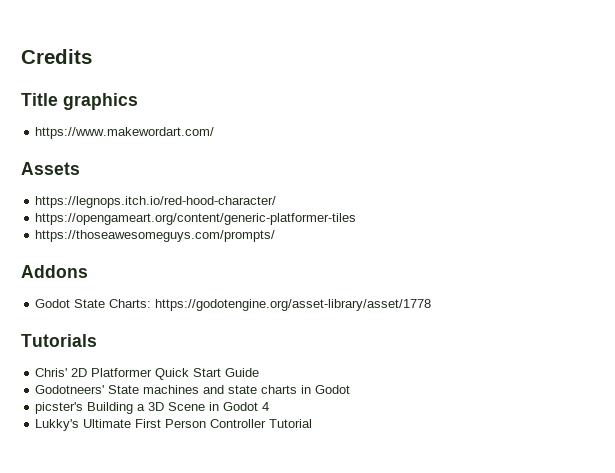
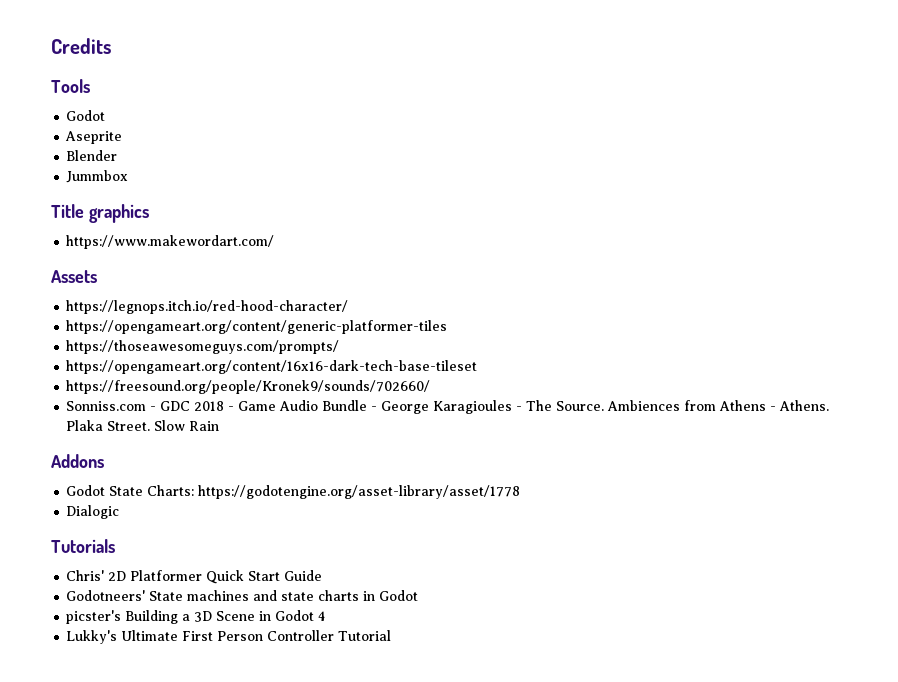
+ Tools
+ Godot
+ Aseprite
+ Blender
+ Jummbox
+ https://opengameart.org/content/16x16-dark-tech-base-tileset
+ https://freesound.org/people/Kronek9/sounds/702660/
+ Sonniss.com - GDC 2018 - Game Audio Bundle - George Karagioules - The Source. Ambiences from Athens - Athens. Plaka Street. Slow Rain
+ Dialogic

